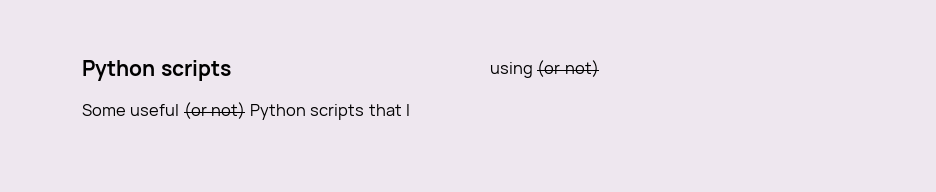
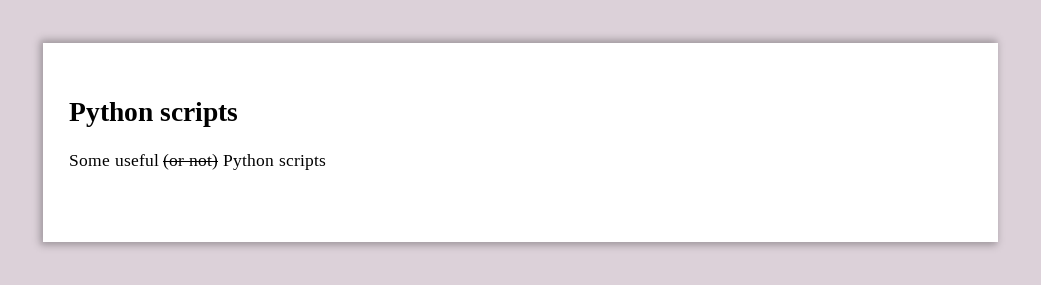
- Some useful (or not) Python scripts that I using (or not)
+ Some useful (or not) Python scripts

